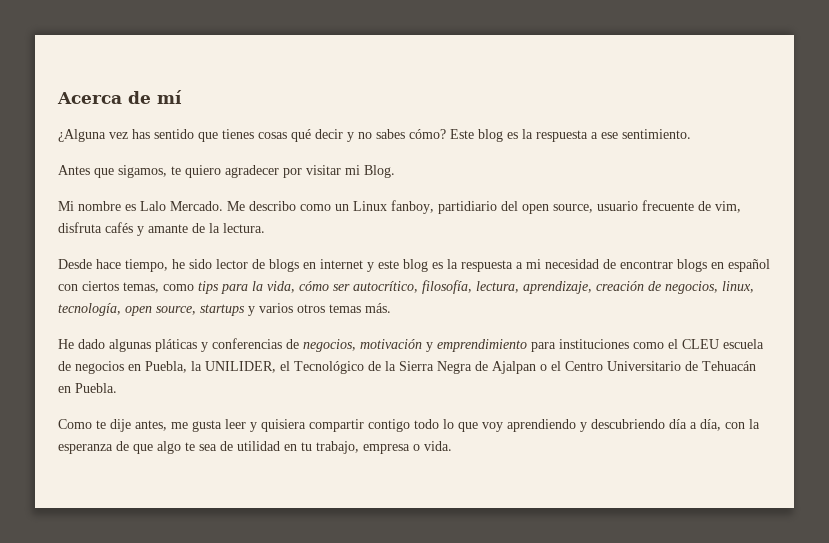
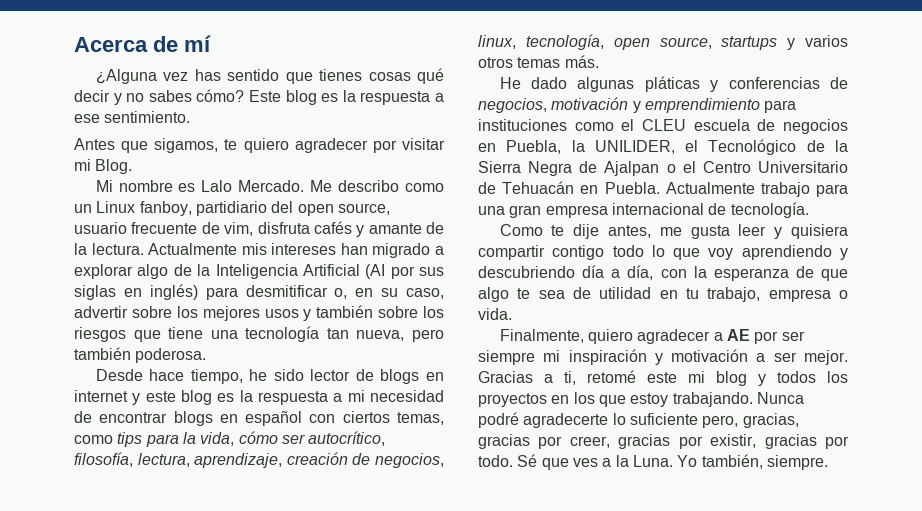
+ Actualmente mis intereses han migrado a explorar algo de la Inteligencia Artificial (AI por sus siglas en inglés) para desmitificar o, en su caso, advertir sobre los mejores usos y también sobre los riesgos que tiene una tecnología tan nueva, pero también poderosa.
+ Actualmente trabajo para una gran empresa internacional de tecnología.
+ Finalmente, quiero agradecer a AE por ser siempre mi inspiración y motivación a ser mejor. Gracias a ti, retomé este mi blog y todos los proyectos en los que estoy trabajando. Nunca podré agradecerte lo suficiente pero, gracias, gracias por creer, gracias por existir, gracias por todo. Sé que ves a la Luna. Yo también, siempre.

